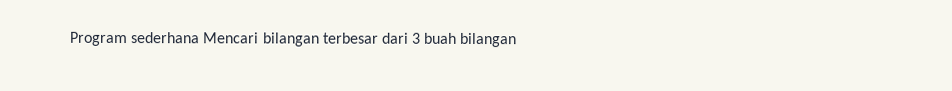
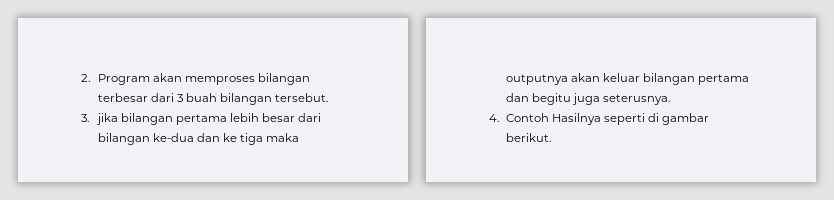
- Program sederhana Mencari bilangan terbesar dari 3 buah bilangan
+ 2. Program akan memproses bilangan terbesar dari 3 buah bilangan tersebut.
+ 3. jika bilangan pertama lebih besar dari bilangan ke-dua dan ke tiga maka outputnya akan keluar bilangan pertama dan begitu juga seterusnya.
+ 4. Contoh Hasilnya seperti di gambar berikut.

